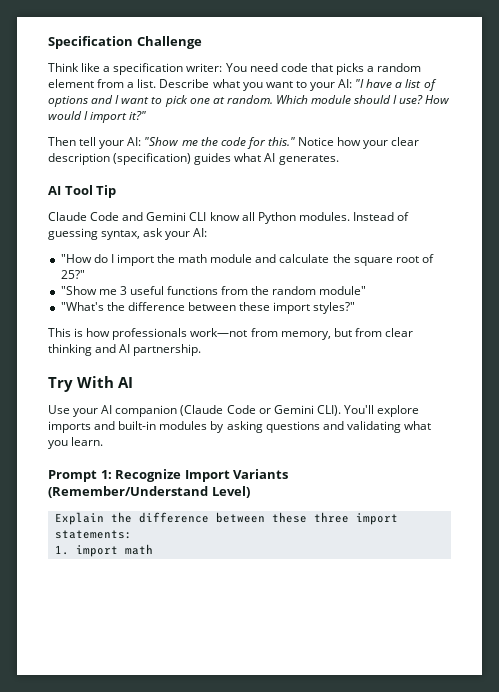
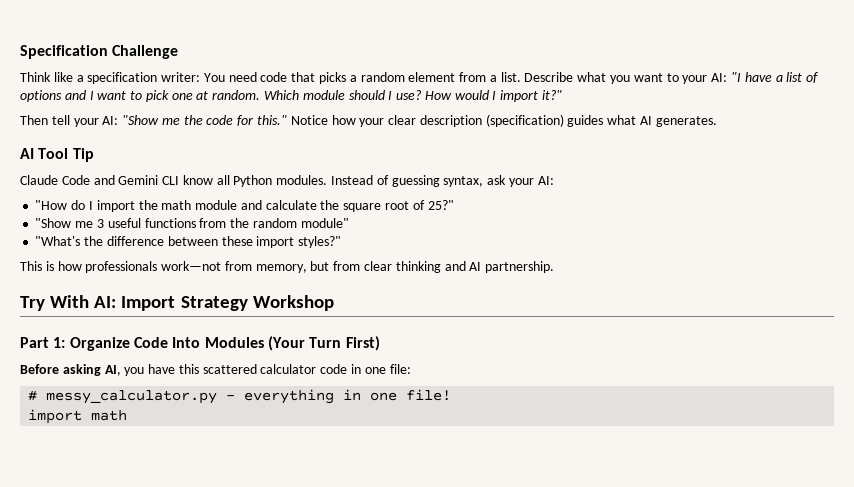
- Try With AI
- Use your AI companion (Claude Code or Gemini CLI). You'll explore imports and built-in modules by asking questions and validating what you learn.
- Prompt 1: Recognize Import Variants (Remember/Understand Level)
- Explain the difference between these three import statements:
- 1. import math
+ Try With AI: Import Strategy Workshop
+ Part 1: Organize Code Into Modules (Your Turn First)
+ Before asking AI, you have this scattered calculator code in one file:
+ # messy_calculator.py - everything in one file!
+ import math

